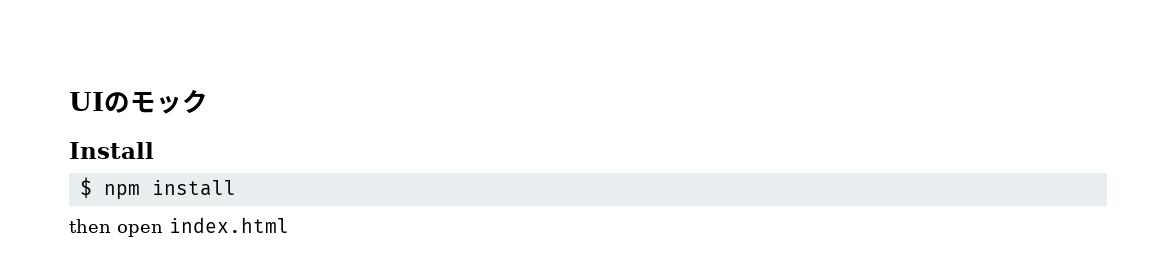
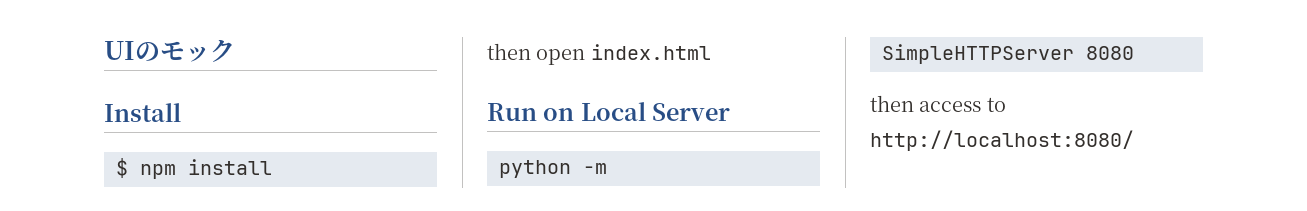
+ Run on Local Server
+ python -m SimpleHTTPServer 8080
+ then access to http://localhost:8080/

